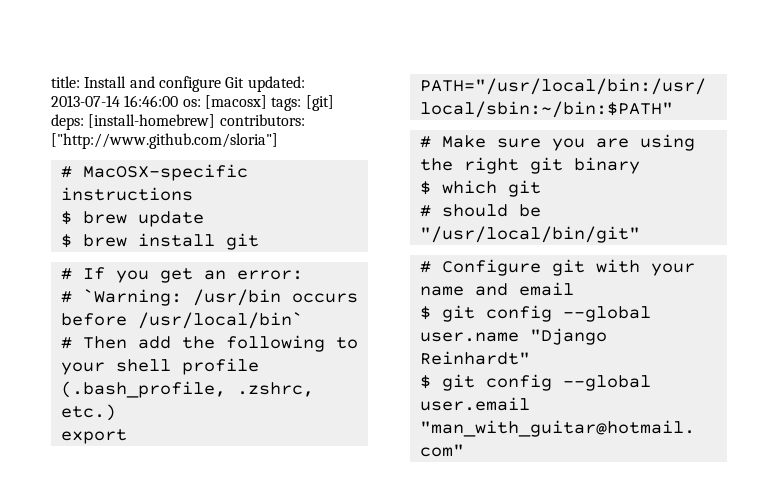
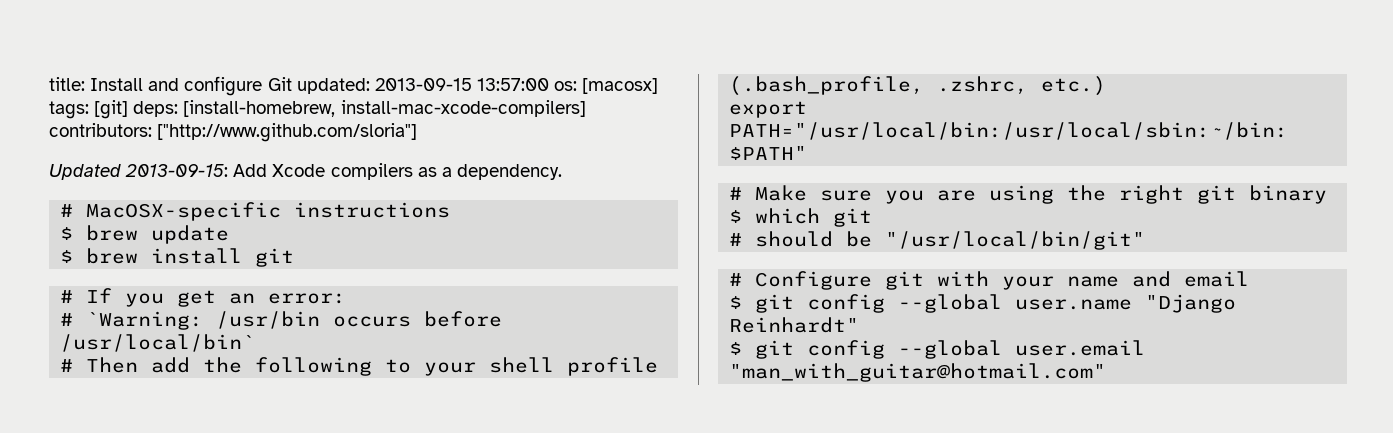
- title: Install and configure Git updated: 2013-07-14 16:46:00 os: [macosx] tags: [git] deps: [install-homebrew] contributors: ["http://www.github.com/sloria"]
+ title: Install and configure Git updated: 2013-09-15 13:57:00 os: [macosx] tags: [git] deps: [install-homebrew, install-mac-xcode-compilers] contributors: ["http://www.github.com/sloria"]
+ Updated 2013-09-15: Add Xcode compilers as a dependency.

